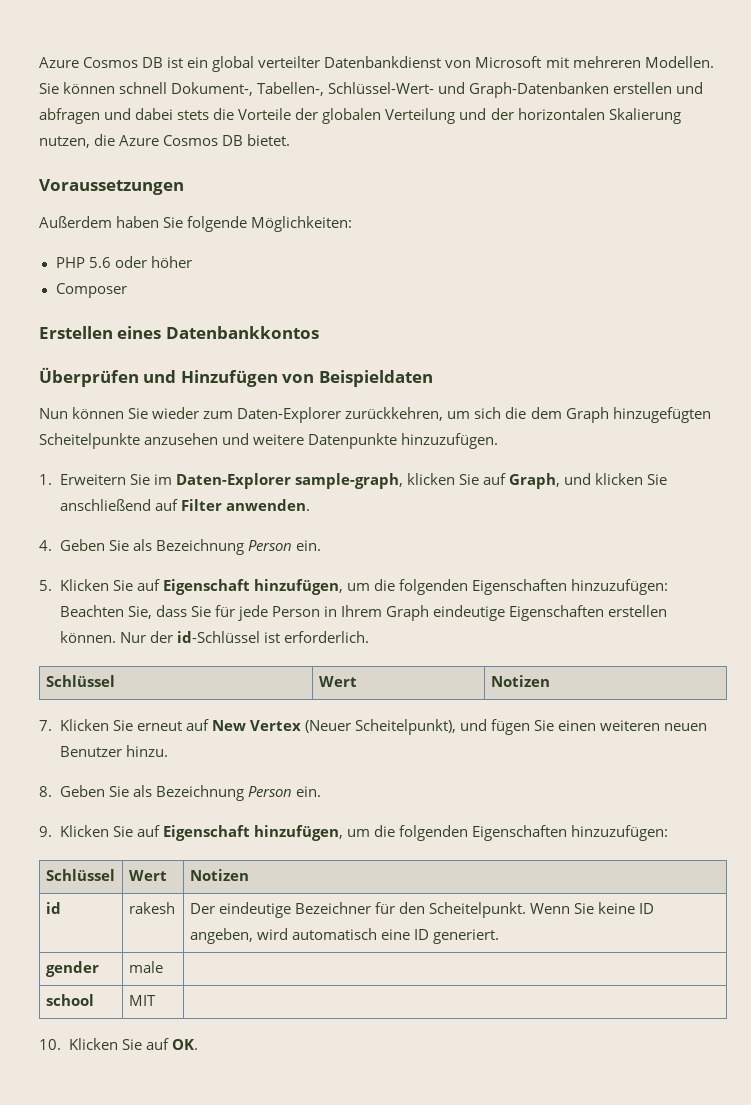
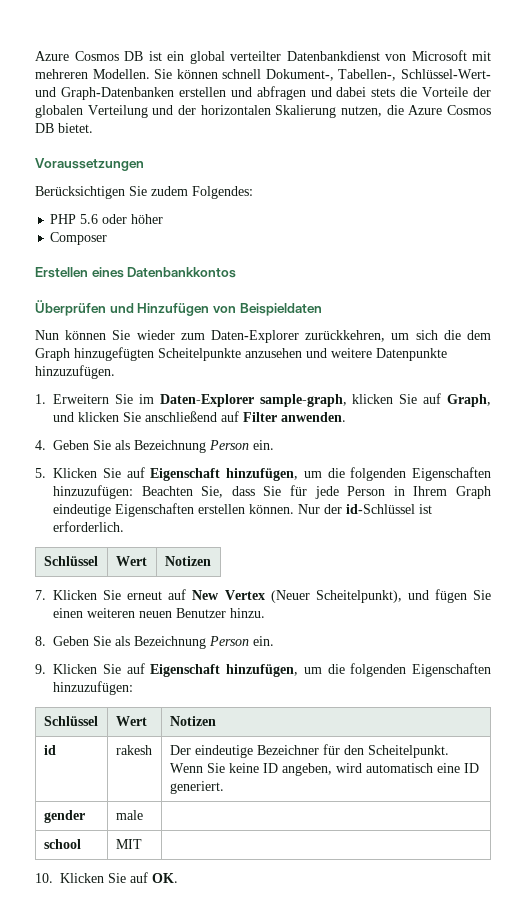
- Außerdem haben Sie folgende Möglichkeiten:
+ Berücksichtigen Sie zudem Folgendes:

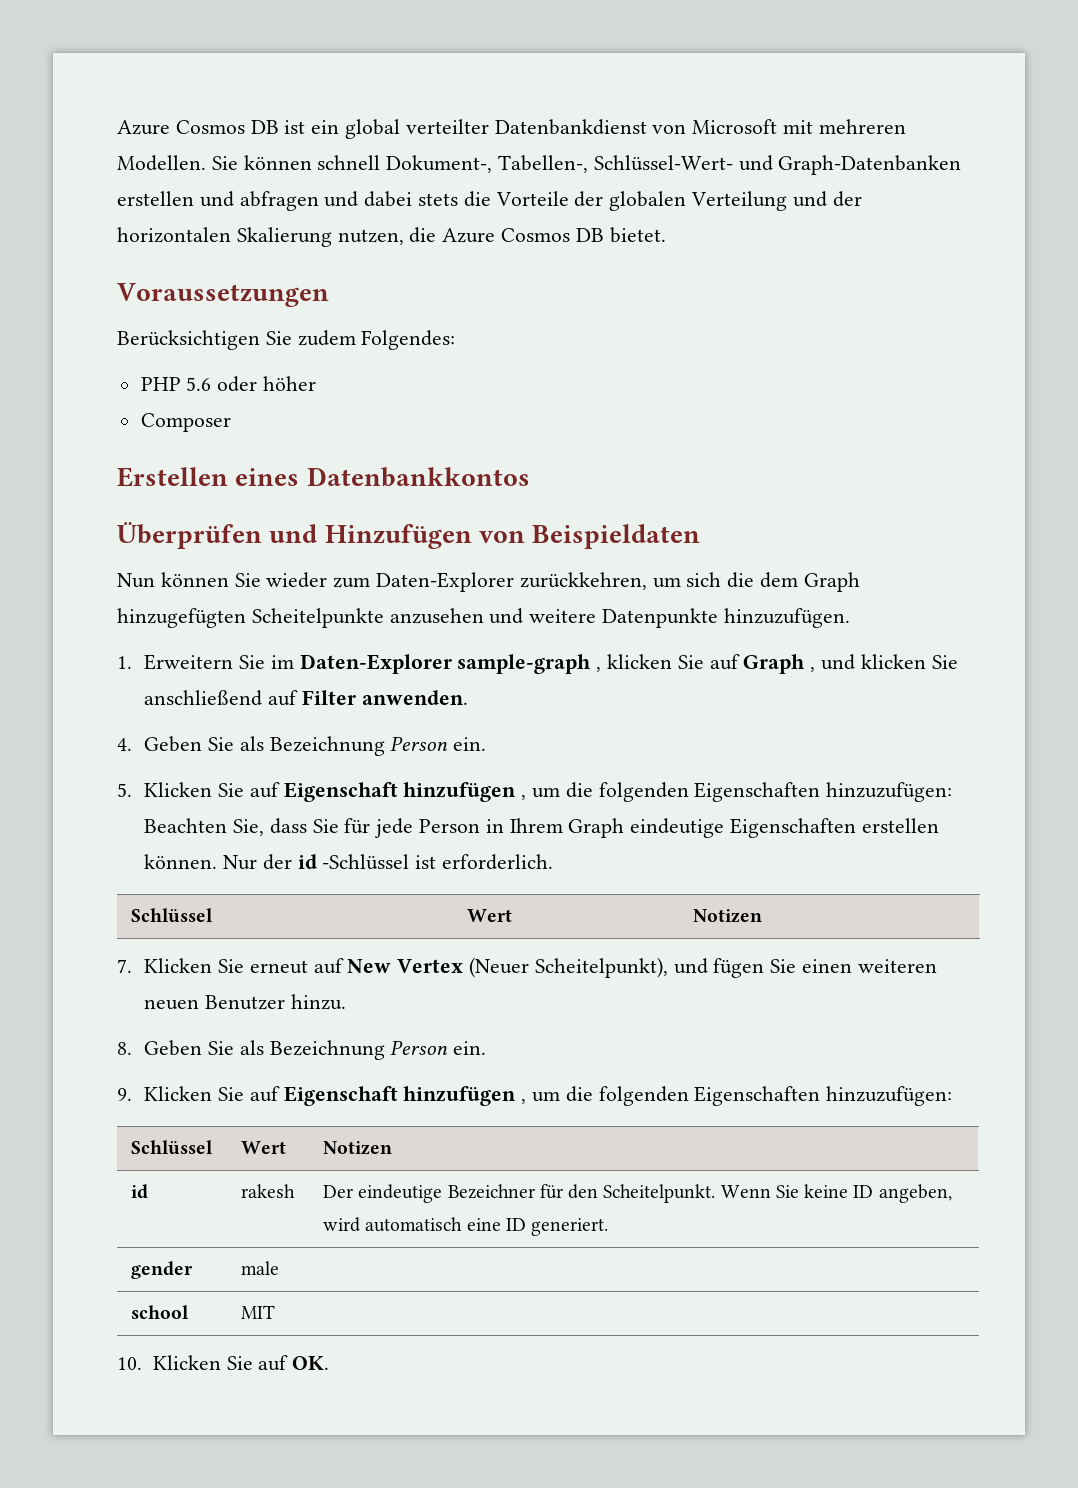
- 1. Erweitern Sie im Daten-Explorer sample-graph, klicken Sie auf Graph, und klicken Sie anschließend auf Filter anwenden.
+ 1. Erweitern Sie im Daten-Explorer sample-graph , klicken Sie auf Graph , und klicken Sie anschließend auf Filter anwenden.
- 5. Klicken Sie auf Eigenschaft hinzufügen, um die folgenden Eigenschaften hinzuzufügen: Beachten Sie, dass Sie für jede Person in Ihrem Graph eindeutige Eigenschaften erstellen können.
+ 5. Klicken Sie auf Eigenschaft hinzufügen , um die folgenden Eigenschaften hinzuzufügen: Beachten Sie, dass Sie für jede Person in Ihrem Graph eindeutige Eigenschaften erstellen können.
- Nur der id-Schlüssel ist erforderlich.
+ Nur der id -Schlüssel ist erforderlich.
- 9. Klicken Sie auf Eigenschaft hinzufügen, um die folgenden Eigenschaften hinzuzufügen:
+ 9. Klicken Sie auf Eigenschaft hinzufügen , um die folgenden Eigenschaften hinzuzufügen:

